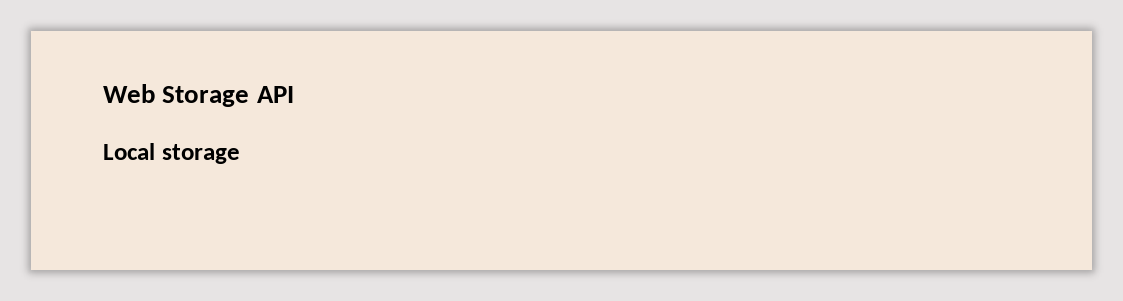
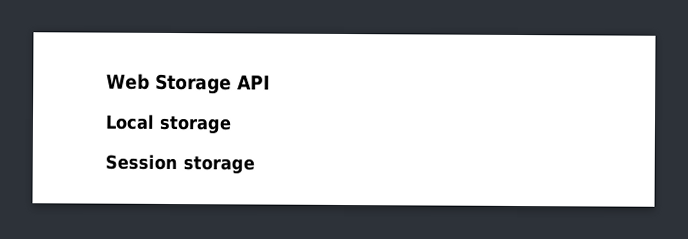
+ Session storage

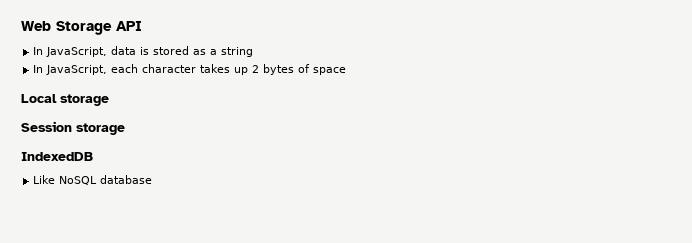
+ In JavaScript, data is stored as a string
+ In JavaScript, each character takes up 2 bytes of space
+ IndexedDB
+ Like NoSQL database

